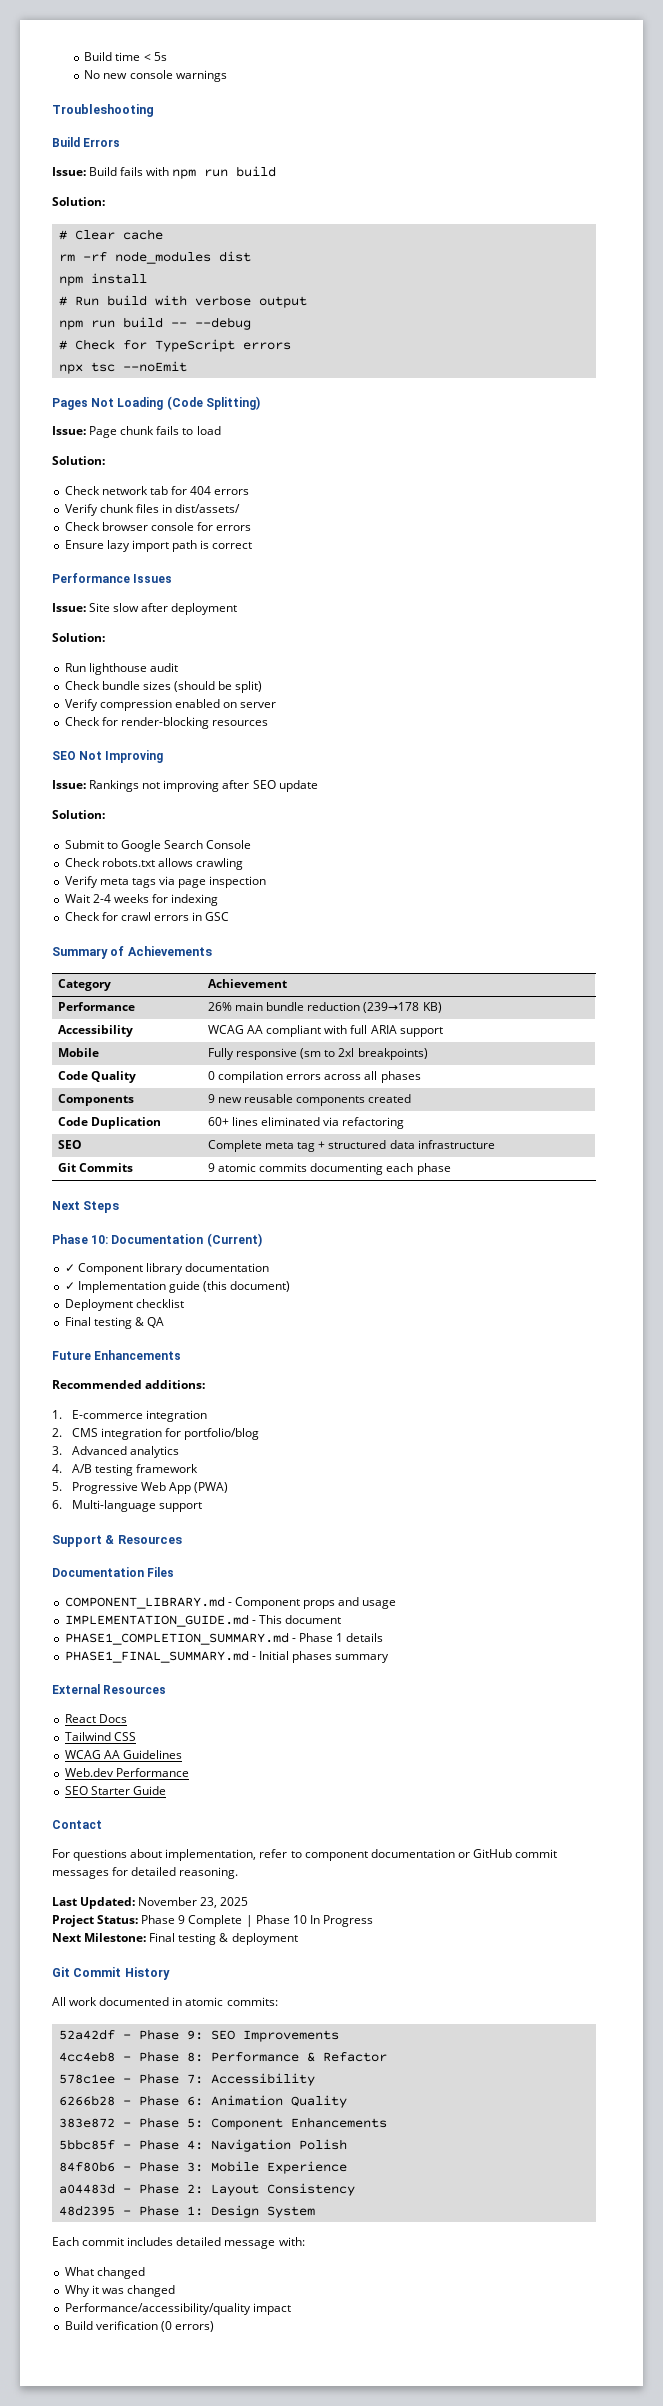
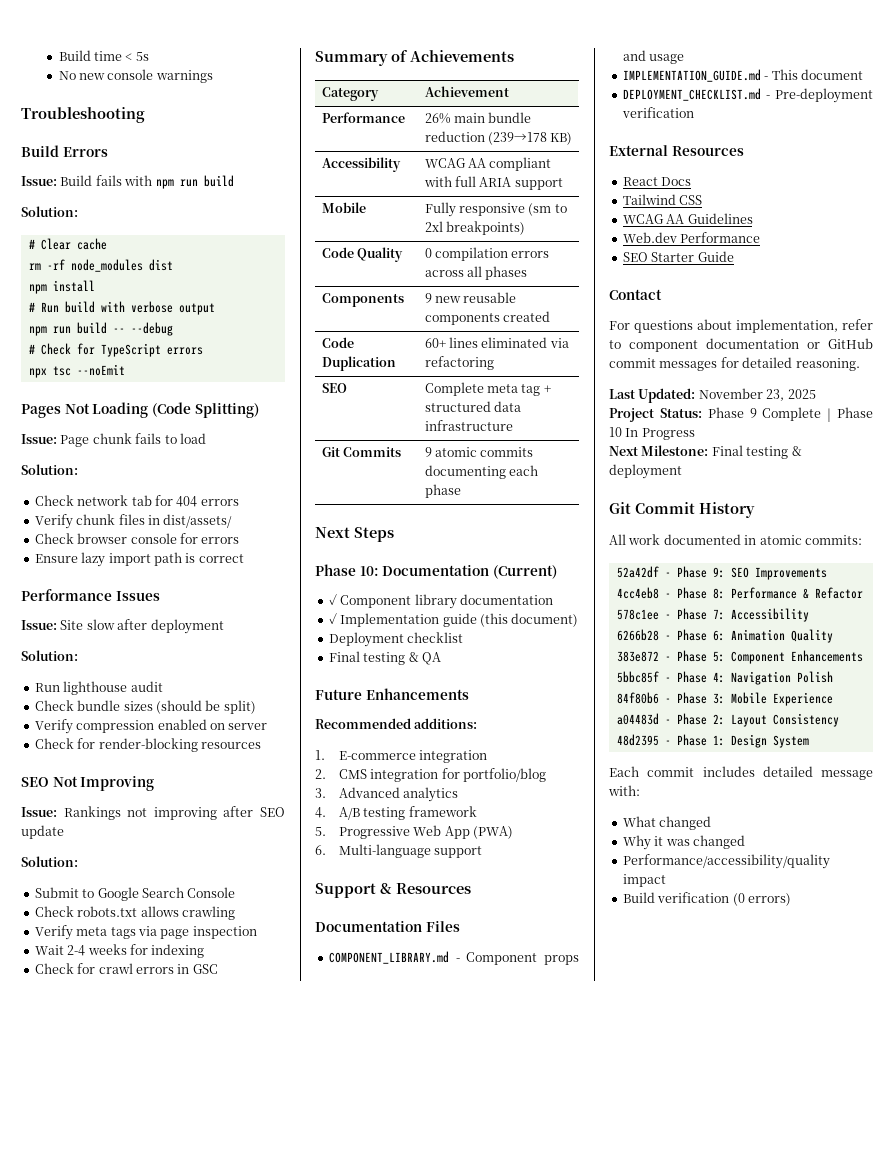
- PHASE1_COMPLETION_SUMMARY.md - Phase 1 details
- PHASE1_FINAL_SUMMARY.md - Initial phases summary
+ DEPLOYMENT_CHECKLIST.md - Pre-deployment verification

